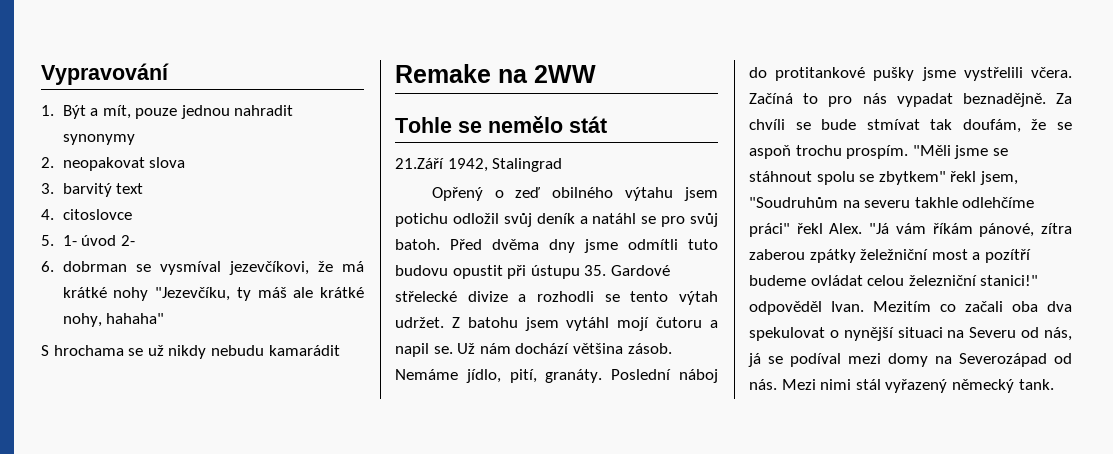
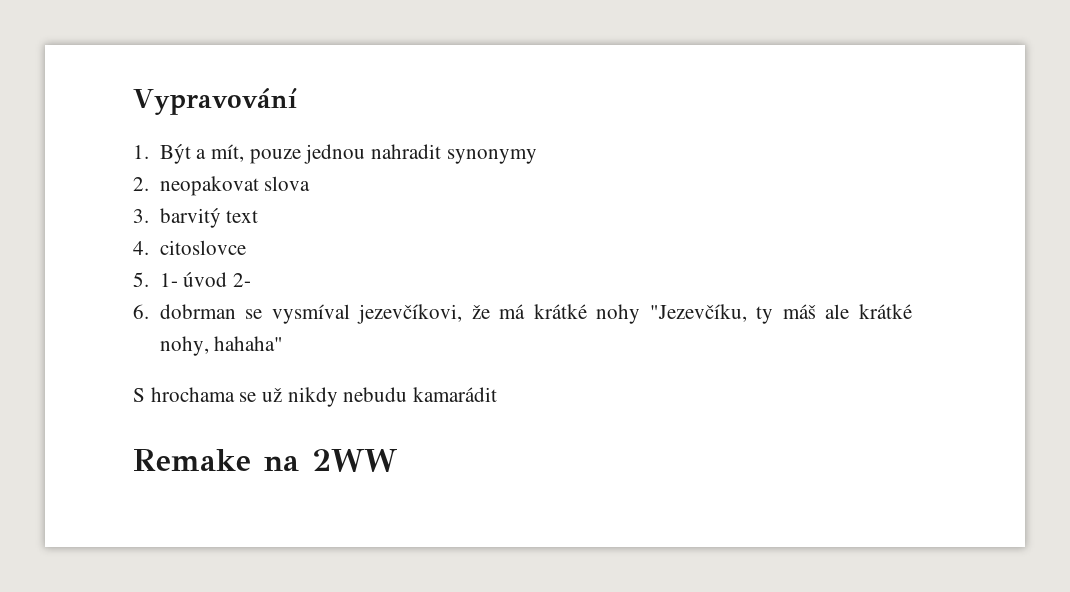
- Tohle se nemělo stát
- 21.Září 1942, Stalingrad
- Opřený o zeď obilného výtahu jsem potichu odložil svůj deník a natáhl se pro svůj batoh. Před dvěma dny jsme odmítli tuto budovu opustit při ústupu 35. Gardové střelecké divize a rozhodli se tento výtah udržet. Z batohu jsem vytáhl mojí čutoru a napil se. Už nám dochází většina zásob. Nemáme jídlo, pití, granáty. Poslední náboj do protitankové pušky jsme vystřelili včera. Začíná to pro nás vypadat beznadějně. Za chvíli se bude stmívat tak doufám, že se aspoň trochu prospím. "Měli jsme se stáhnout spolu se zbytkem" řekl jsem, "Soudruhům na severu takhle odlehčíme práci" řekl Alex. "Já vám říkám pánové, zítra zaberou zpátky želežniční most a pozítří budeme ovládat celou železniční stanici!" odpověděl Ivan. Mezitím co začali oba dva spekulovat o nynější situaci na Severu od nás, já se podíval mezi domy na Severozápad od nás. Mezi nimi stál vyřazený německý tank.

